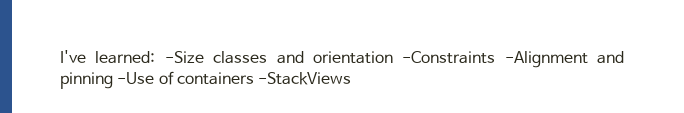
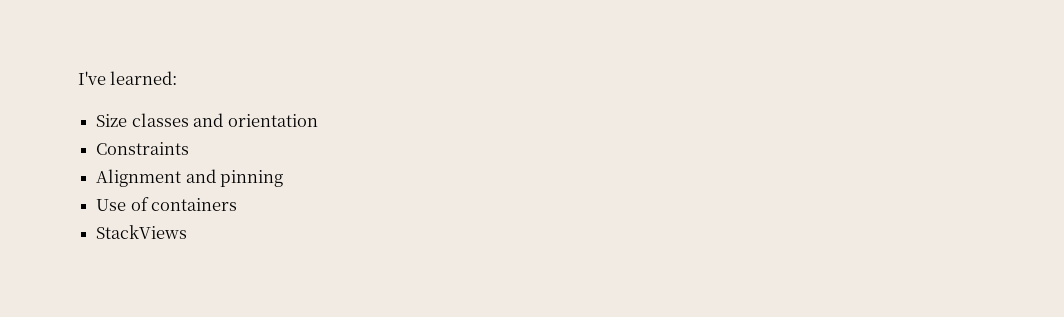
- I've learned: -Size classes and orientation -Constraints -Alignment and pinning -Use of containers -StackViews
+ I've learned:
+ Size classes and orientation
+ Constraints
+ Alignment and pinning
+ Use of containers
+ StackViews

